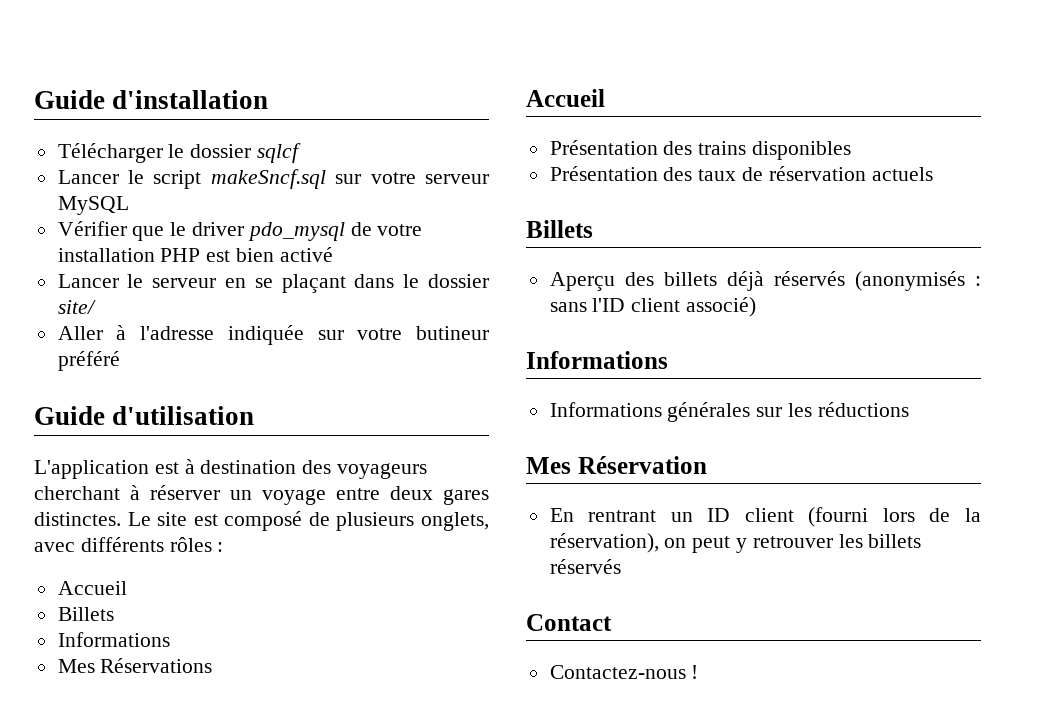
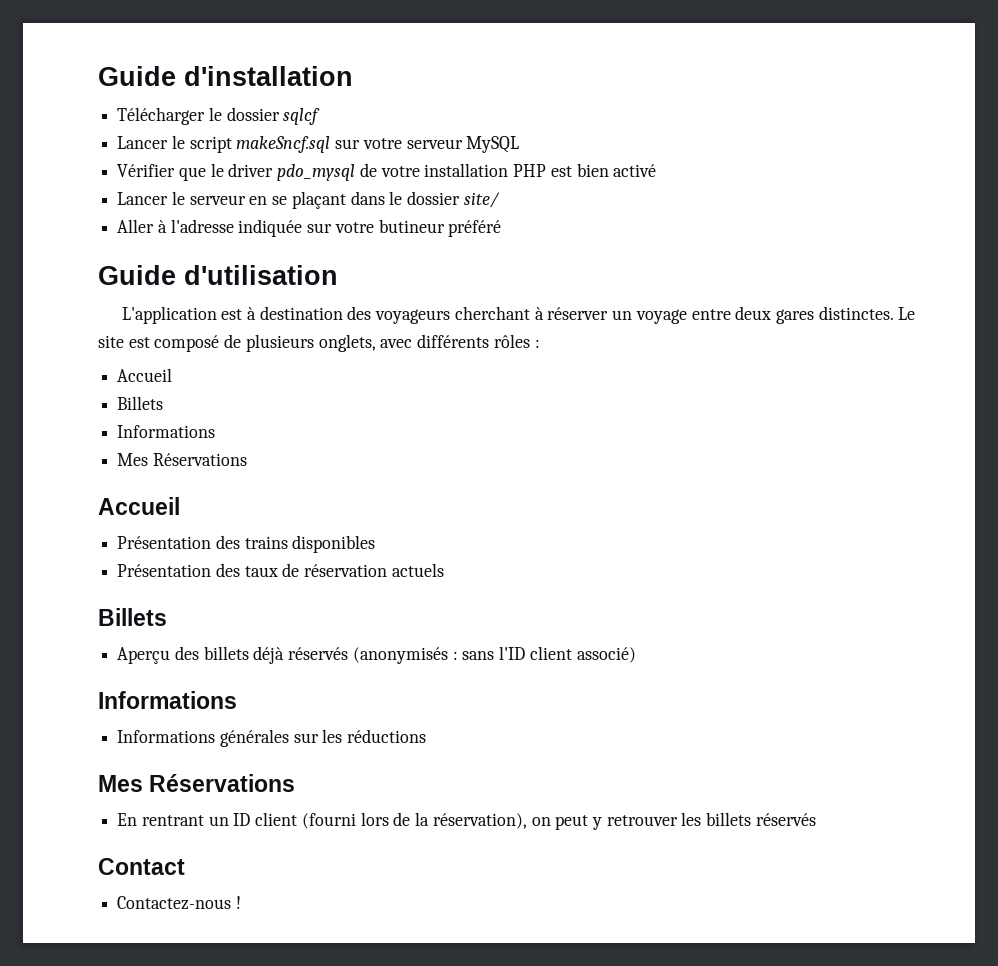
  Informations générales sur les réductions
- Mes Réservation
+ Mes Réservations

